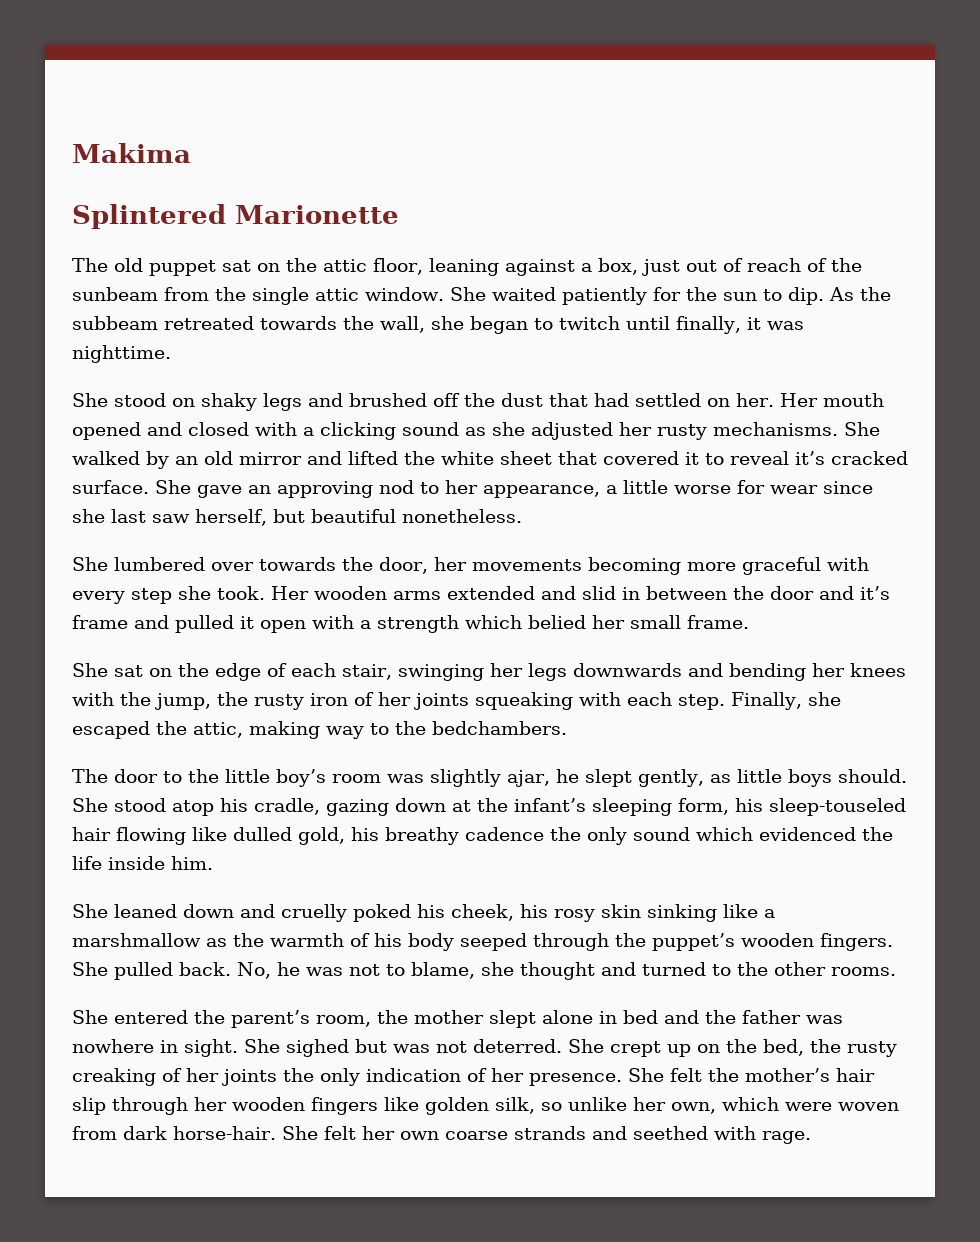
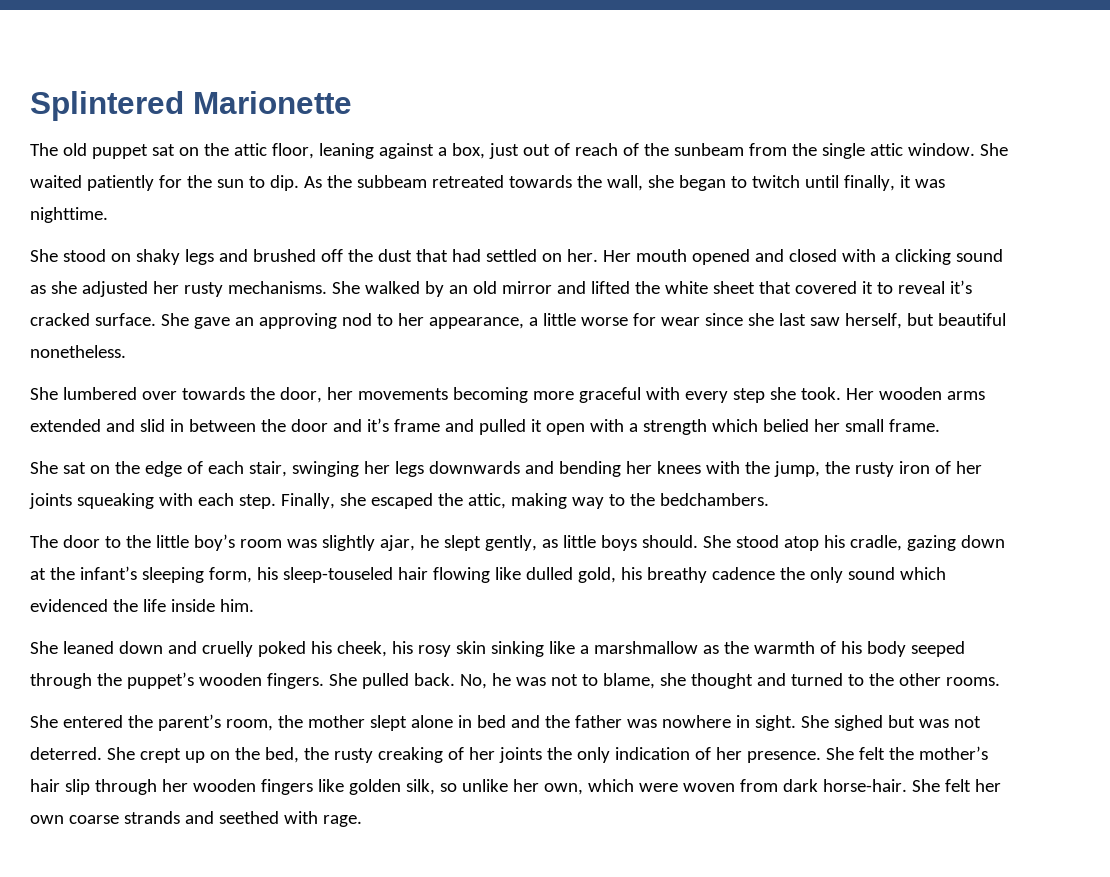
- Makima

